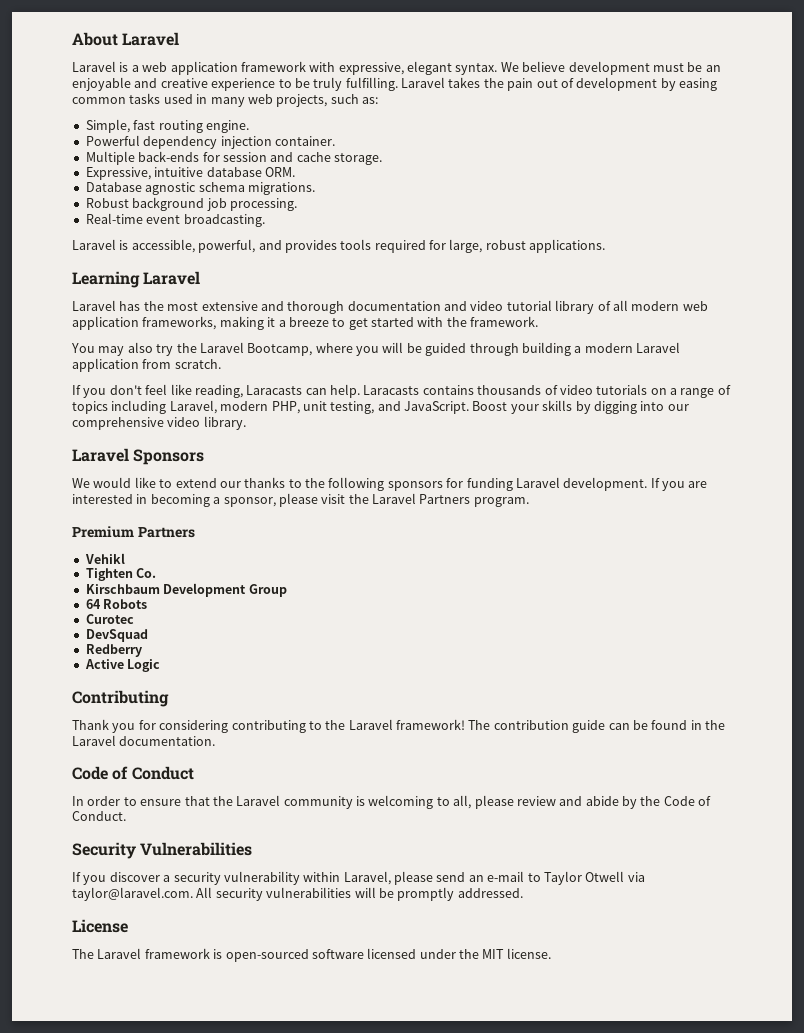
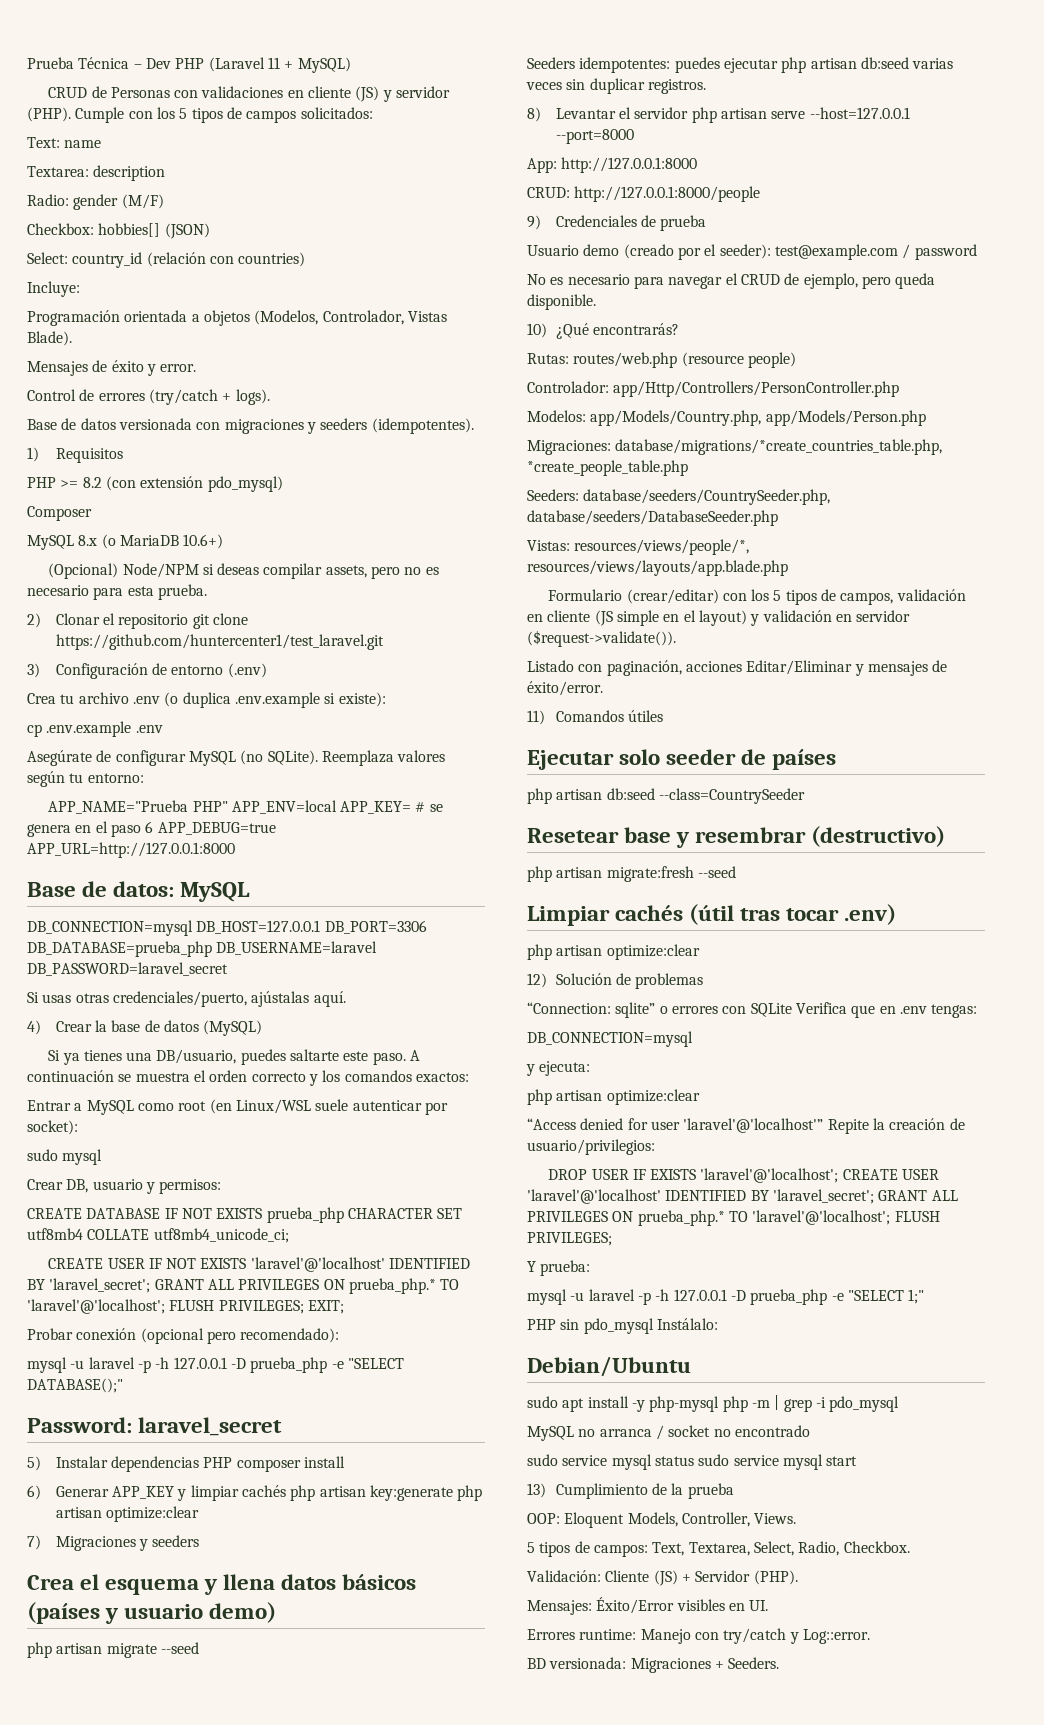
- About Laravel
- Laravel is a web application framework with expressive, elegant syntax. We believe development must be an enjoyable and creative experience to be truly fulfilling. Laravel takes the pain out of development by easing common tasks used in many web projects, such as:
- Simple, fast routing engine.
- Powerful dependency injection container.
- Multiple back-ends for session and cache storage.
- Expressive, intuitive database ORM.
- Database agnostic schema migrations.
- Robust background job processing.
- Real-time event broadcasting.
- Laravel is accessible, powerful, and provides tools required for large, robust applications.
- Learning Laravel
- Laravel has the most extensive and thorough documentation and video tutorial library of all modern web application frameworks, making it a breeze to get started with the framework.
- You may also try the Laravel Bootcamp, where you will be guided through building a modern Laravel application from scratch.
- If you don't feel like reading, Laracasts can help. Laracasts contains thousands of video tutorials on a range of topics including Laravel, modern PHP, unit testing, and JavaScript. Boost your skills by digging into our comprehensive video library.
- Laravel Sponsors
- We would like to extend our thanks to the following sponsors for funding Laravel development. If you are interested in becoming a sponsor, please visit the Laravel Partners program.
- Premium Partners
- Vehikl
- Tighten Co.
- Kirschbaum Development Group
- 64 Robots
- Curotec
- DevSquad
- Redberry
- Active Logic
- Contributing
- Thank you for considering contributing to the Laravel framework! The contribution guide can be found in the Laravel documentation.
- Code of Conduct
- In order to ensure that the Laravel community is welcoming to all, please review and abide by the Code of Conduct.
- Security Vulnerabilities
- If you discover a security vulnerability within Laravel, please send an e-mail to Taylor Otwell via taylor@laravel.com. All security vulnerabilities will be promptly addressed.
- License
- The Laravel framework is open-sourced software licensed under the MIT license.
+ Prueba Técnica – Dev PHP (Laravel 11 + MySQL)
+ CRUD de Personas con validaciones en cliente (JS) y servidor (PHP). Cumple con los 5 tipos de campos solicitados:
+ Text: name
+ Textarea: description
+ Radio: gender (M/F)
+ Checkbox: hobbies[] (JSON)
+ Select: country_id (relación con countries)
+ Incluye:
+ Programación orientada a objetos (Modelos, Controlador, Vistas Blade).
+ Mensajes de éxito y error.
+ Control de errores (try/catch + logs).
+ Base de datos versionada con migraciones y seeders (idempotentes).
+ 1) Requisitos
+ PHP >= 8.2 (con extensión pdo_mysql)
+ Composer
+ MySQL 8.x (o MariaDB 10.6+)
+ (Opcional) Node/NPM si deseas compilar assets, pero no es necesario para esta prueba.
+ 2) Clonar el repositorio git clone https://github.com/huntercenter1/test_laravel.git
+ 3) Configuración de entorno (.env)
+ Crea tu archivo .env (o duplica .env.example si existe):
+ cp .env.example .env
+ Asegúrate de configurar MySQL (no SQLite). Reemplaza valores según tu entorno:
+ APP_NAME="Prueba PHP" APP_ENV=local APP_KEY= # se genera en el paso 6 APP_DEBUG=true APP_URL=http://127.0.0.1:8000
+ Base de datos: MySQL
+ DB_CONNECTION=mysql DB_HOST=127.0.0.1 DB_PORT=3306 DB_DATABASE=prueba_php DB_USERNAME=laravel DB_PASSWORD=laravel_secret
+ Si usas otras credenciales/puerto, ajústalas aquí.
+ 4) Crear la base de datos (MySQL)
+ Si ya tienes una DB/usuario, puedes saltarte este paso. A continuación se muestra el orden correcto y los comandos exactos:
+ Entrar a MySQL como root (en Linux/WSL suele autenticar por socket):
+ sudo mysql
+ Crear DB, usuario y permisos:
+ CREATE DATABASE IF NOT EXISTS prueba_php CHARACTER SET utf8mb4 COLLATE utf8mb4_unicode_ci;
+ CREATE USER IF NOT EXISTS 'laravel'@'localhost' IDENTIFIED BY 'laravel_secret'; GRANT ALL PRIVILEGES ON prueba_php.* TO 'laravel'@'localhost'; FLUSH PRIVILEGES; EXIT;
+ Probar conexión (opcional pero recomendado):
+ mysql -u laravel -p -h 127.0.0.1 -D prueba_php -e "SELECT DATABASE();"
+ Password: laravel_secret
+ 5) Instalar dependencias PHP composer install
+ 6) Generar APP_KEY y limpiar cachés php artisan key:generate php artisan optimize:clear
+ 7) Migraciones y seeders
+ Crea el esquema y llena datos básicos (países y usuario demo)
+ php artisan migrate --seed
+ Seeders idempotentes: puedes ejecutar php artisan db:seed varias veces sin duplicar registros.
+ 8) Levantar el servidor php artisan serve --host=127.0.0.1 --port=8000
+ App: http://127.0.0.1:8000
+ CRUD: http://127.0.0.1:8000/people
+ 9) Credenciales de prueba
+ Usuario demo (creado por el seeder): test@example.com / password
+ No es necesario para navegar el CRUD de ejemplo, pero queda disponible.
+ 10) ¿Qué encontrarás?
+ Rutas: routes/web.php (resource people)
+ Controlador: app/Http/Controllers/PersonController.php
+ Modelos: app/Models/Country.php, app/Models/Person.php
+ Migraciones: database/migrations/*create_countries_table.php, *create_people_table.php
+ Seeders: database/seeders/CountrySeeder.php, database/seeders/DatabaseSeeder.php
+ Vistas: resources/views/people/*, resources/views/layouts/app.blade.php
+ Formulario (crear/editar) con los 5 tipos de campos, validación en cliente (JS simple en el layout) y validación en servidor ($request->validate()).
+ Listado con paginación, acciones Editar/Eliminar y mensajes de éxito/error.
+ 11) Comandos útiles
+ Ejecutar solo seeder de países
+ php artisan db:seed --class=CountrySeeder
+ Resetear base y resembrar (destructivo)
+ php artisan migrate:fresh --seed
+ Limpiar cachés (útil tras tocar .env)
+ php artisan optimize:clear
+ 12) Solución de problemas
+ “Connection: sqlite” o errores con SQLite Verifica que en .env tengas:
+ DB_CONNECTION=mysql
+ y ejecuta:
+ php artisan optimize:clear
+ “Access denied for user 'laravel'@'localhost'” Repite la creación de usuario/privilegios:
+ DROP USER IF EXISTS 'laravel'@'localhost'; CREATE USER 'laravel'@'localhost' IDENTIFIED BY 'laravel_secret'; GRANT ALL PRIVILEGES ON prueba_php.* TO 'laravel'@'localhost'; FLUSH PRIVILEGES;
+ Y prueba:
+ mysql -u laravel -p -h 127.0.0.1 -D prueba_php -e "SELECT 1;"
+ PHP sin pdo_mysql Instálalo:
+ Debian/Ubuntu
+ sudo apt install -y php-mysql php -m | grep -i pdo_mysql
+ MySQL no arranca / socket no encontrado
+ sudo service mysql status sudo service mysql start
+ 13) Cumplimiento de la prueba
+ OOP: Eloquent Models, Controller, Views.
+ 5 tipos de campos: Text, Textarea, Select, Radio, Checkbox.
+ Validación: Cliente (JS) + Servidor (PHP).
+ Mensajes: Éxito/Error visibles en UI.
+ Errores runtime: Manejo con try/catch y Log::error.
+ BD versionada: Migraciones + Seeders.

